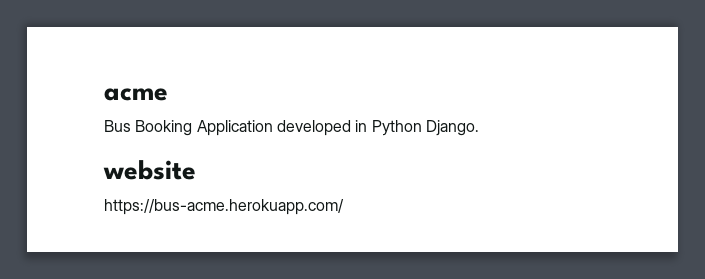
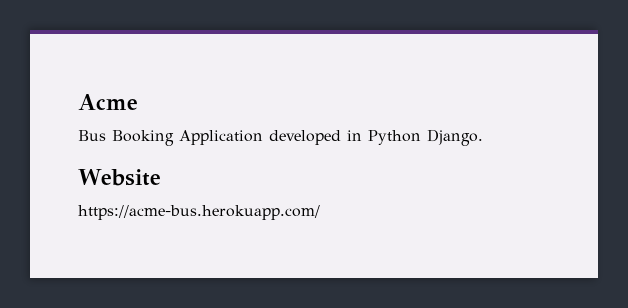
- acme
+ Acme
- website
- https://bus-acme.herokuapp.com/
+ Website
+ https://acme-bus.herokuapp.com/

